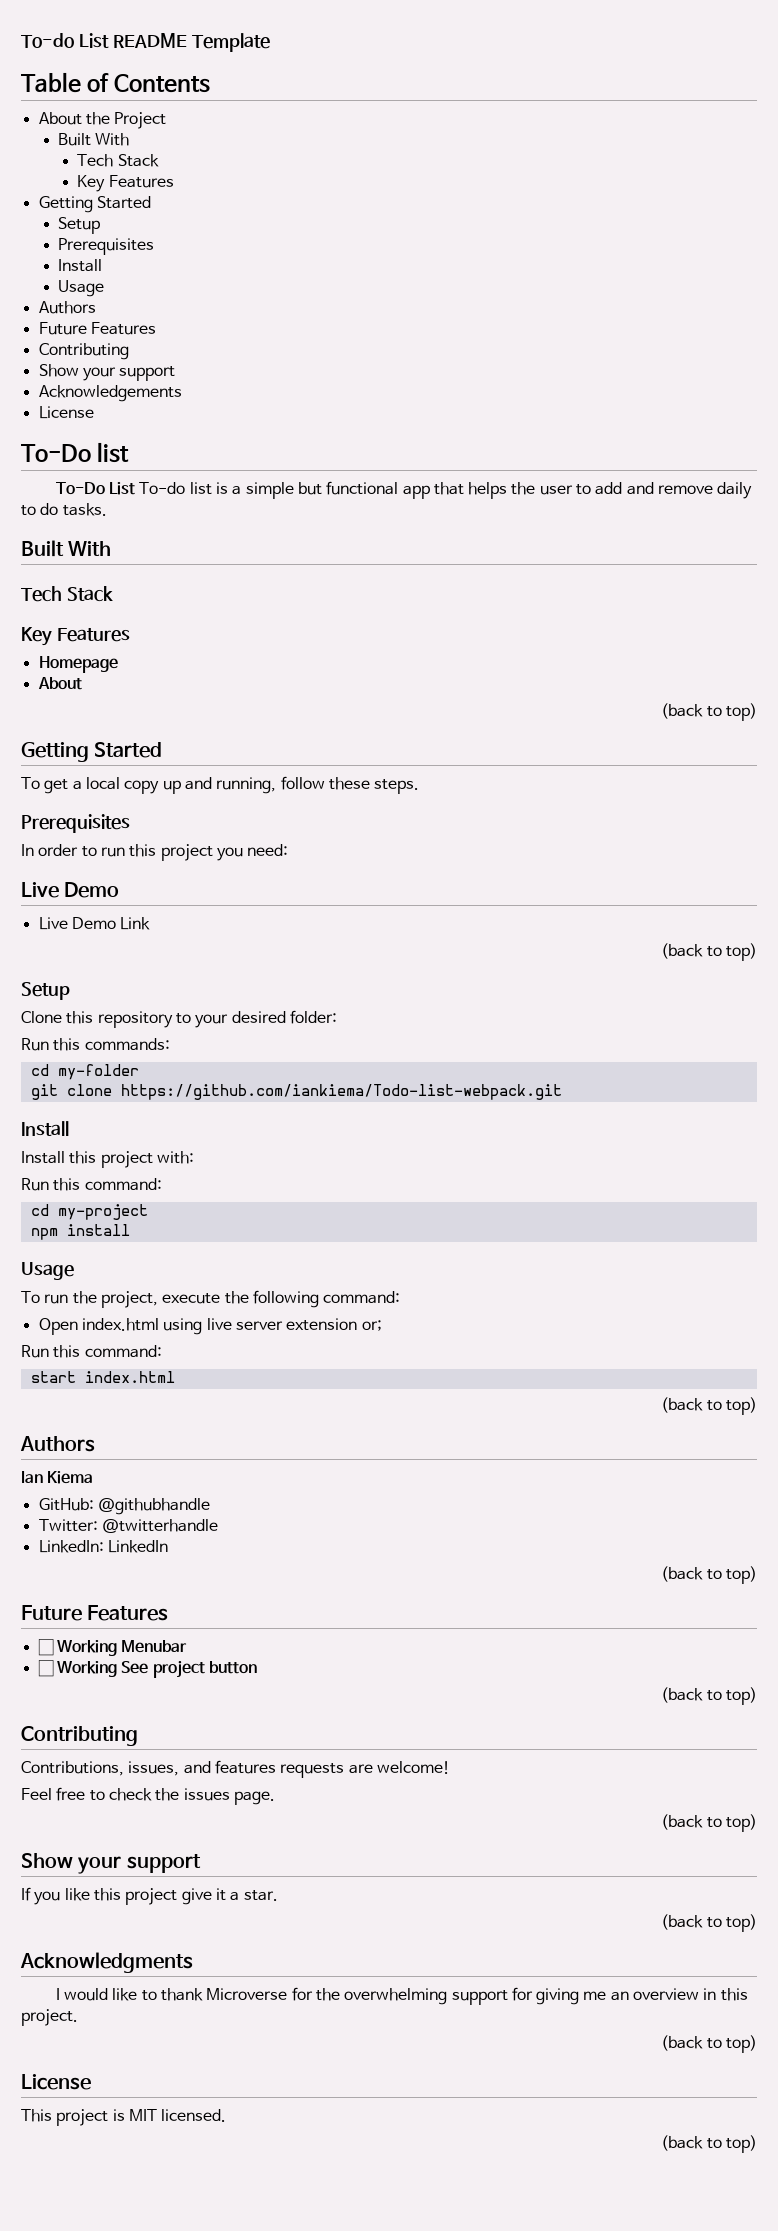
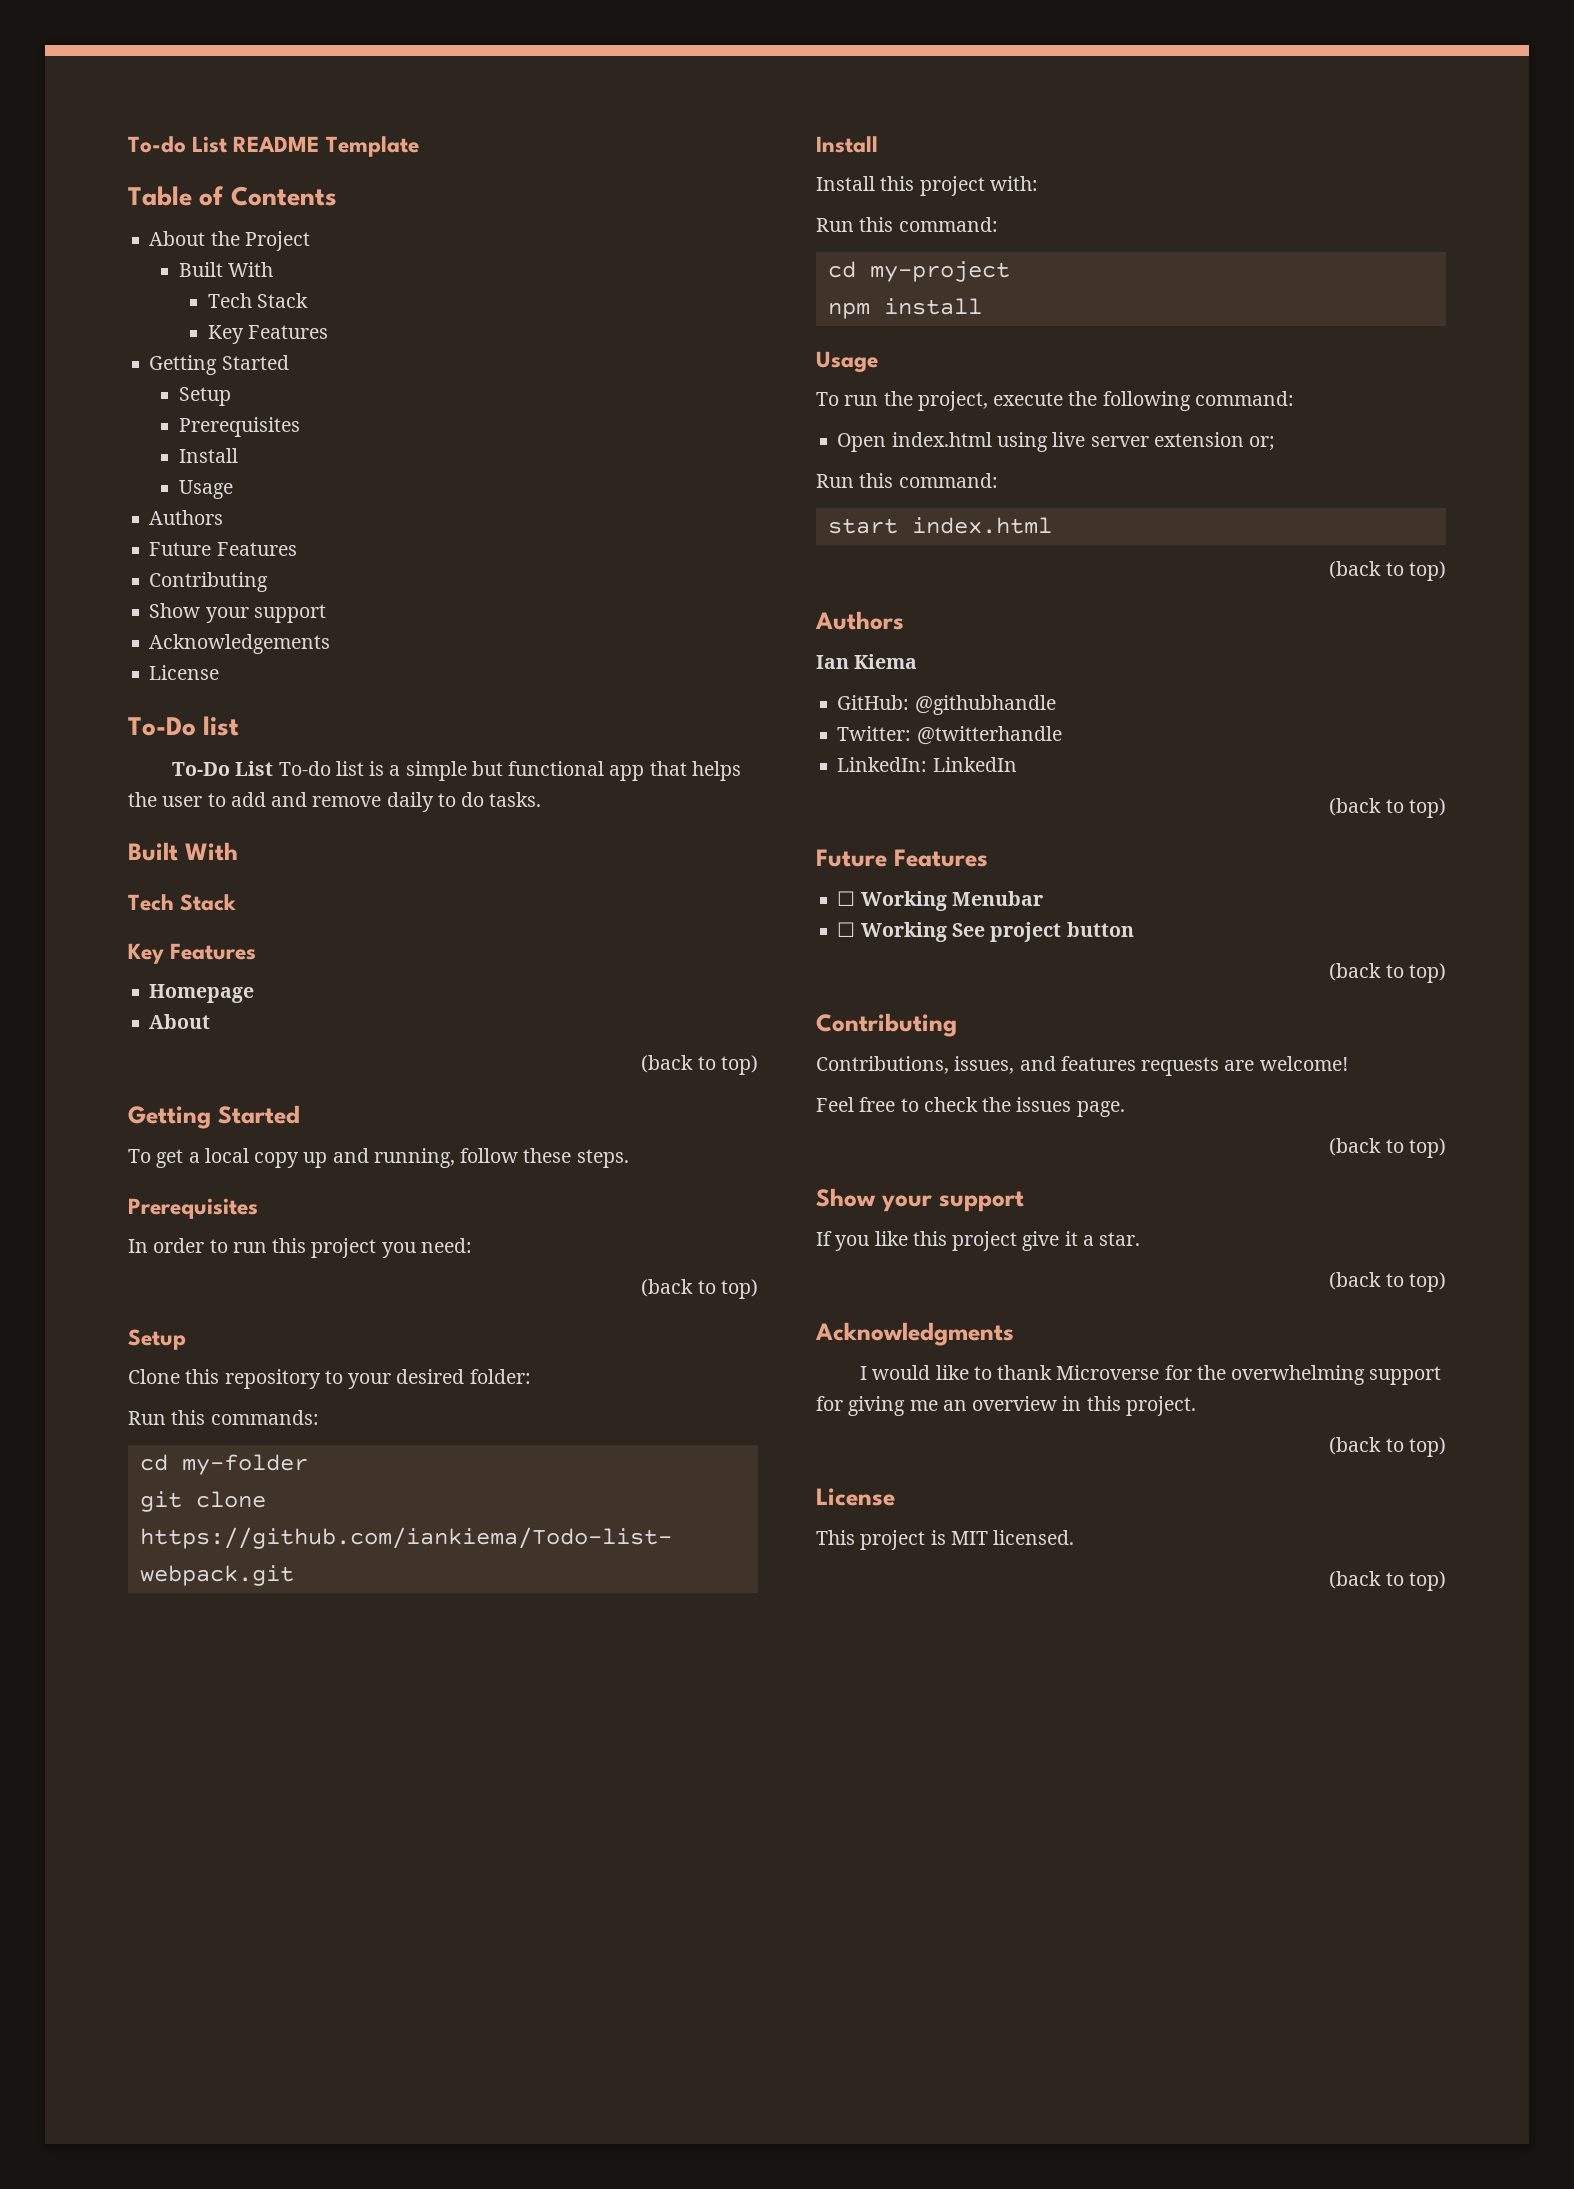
  In order to run this project you need:
- Live Demo
- Live Demo Link

